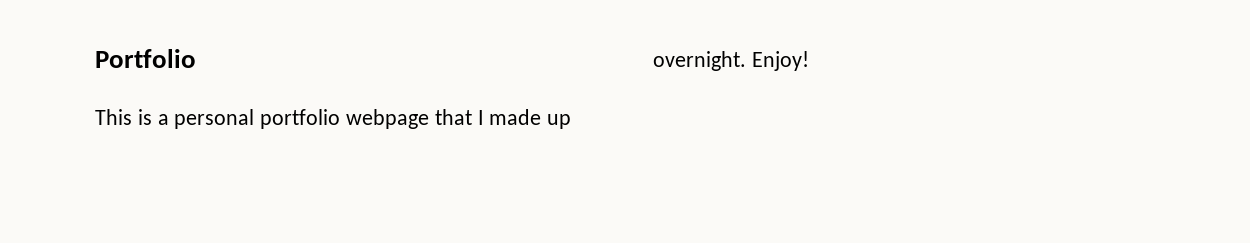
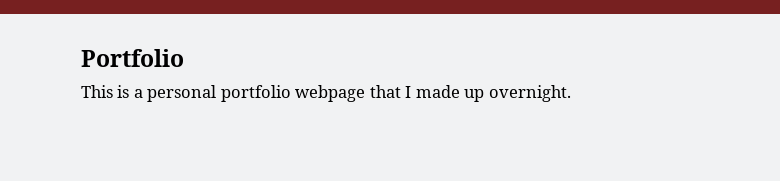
- Enjoy!

